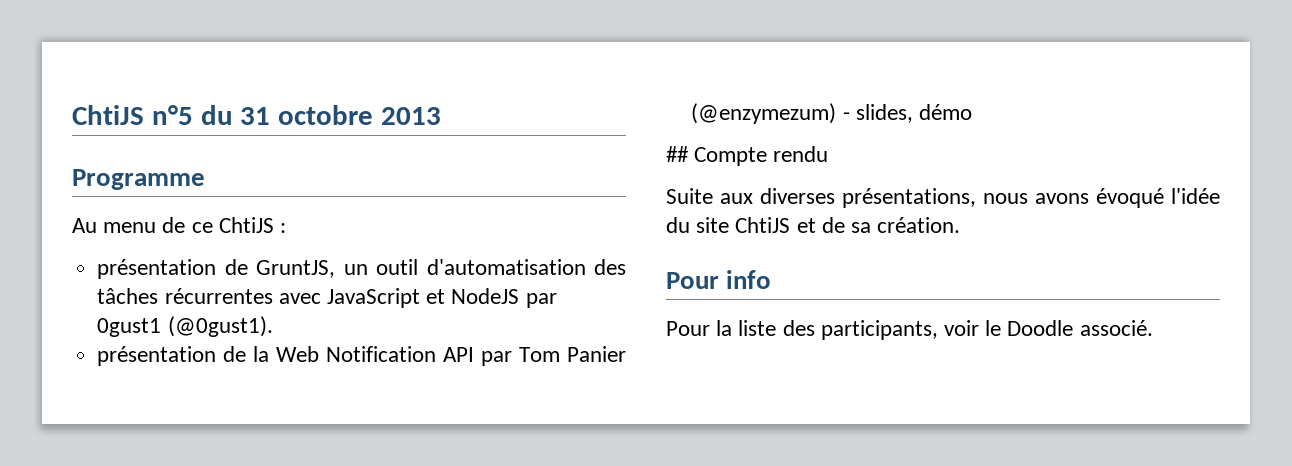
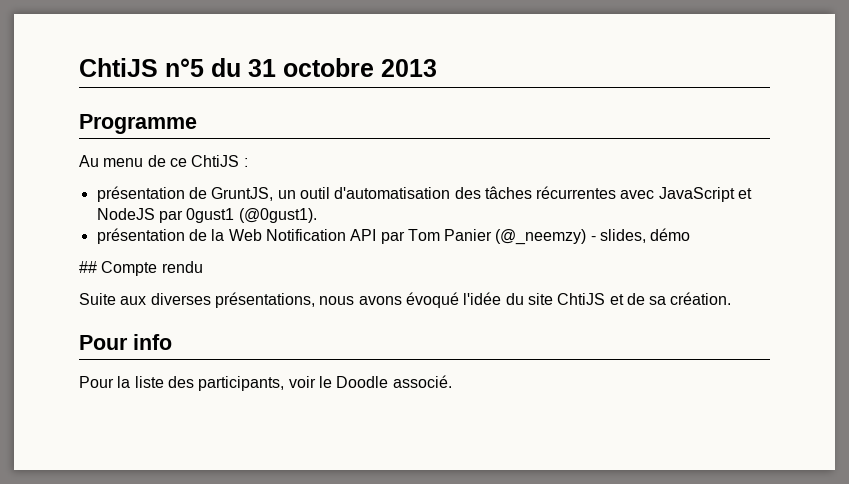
- présentation de la Web Notification API par Tom Panier (@enzymezum) - slides, démo
+ présentation de la Web Notification API par Tom Panier (@_neemzy) - slides, démo

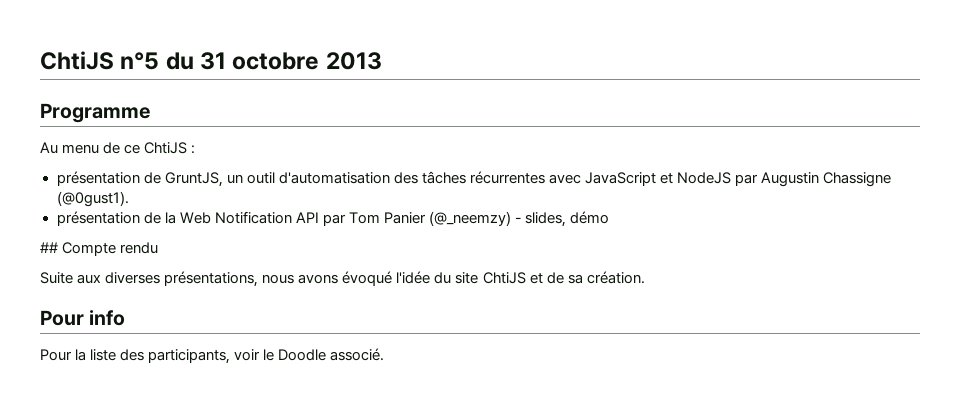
- présentation de GruntJS, un outil d'automatisation des tâches récurrentes avec JavaScript et NodeJS par 0gust1 (@0gust1).
+ présentation de GruntJS, un outil d'automatisation des tâches récurrentes avec JavaScript et NodeJS par Augustin Chassigne (@0gust1).

